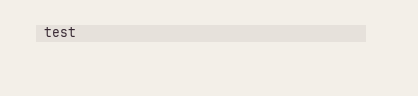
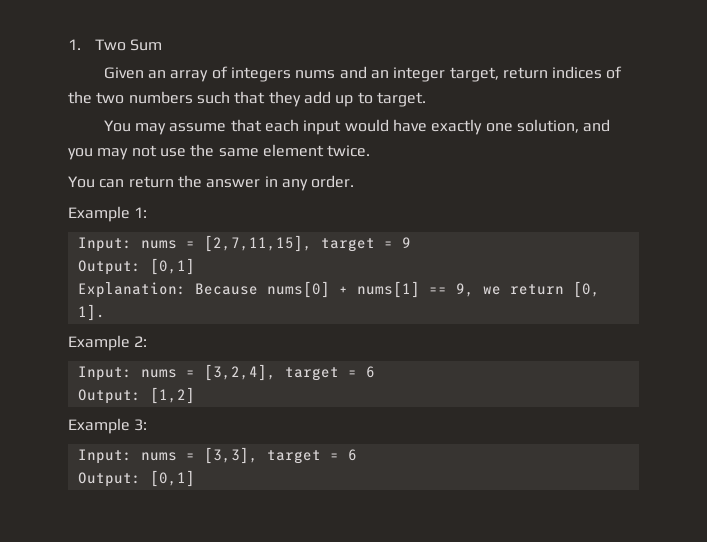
- test
+ 1. Two Sum
+ Given an array of integers nums and an integer target, return indices of the two numbers such that they add up to target.
+ You may assume that each input would have exactly one solution, and you may not use the same element twice.
+ You can return the answer in any order.
+ Example 1:
+ Input: nums = [2,7,11,15], target = 9
+ Output: [0,1]
+ Explanation: Because nums[0] + nums[1] == 9, we return [0, 1].
+ Example 2:
+ Input: nums = [3,2,4], target = 6
+ Output: [1,2]
+ Example 3:
+ Input: nums = [3,3], target = 6
+ Output: [0,1]

